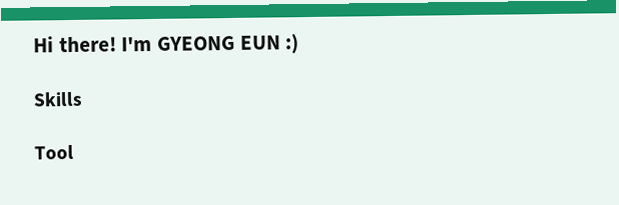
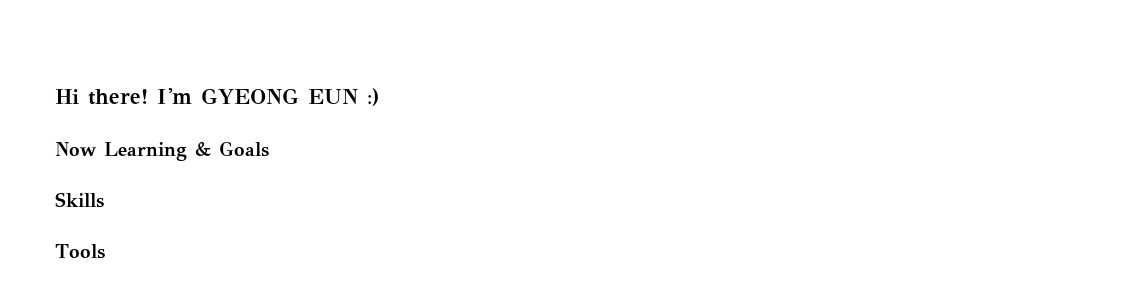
+ Now Learning & Goals
- Tool
+ Tools

